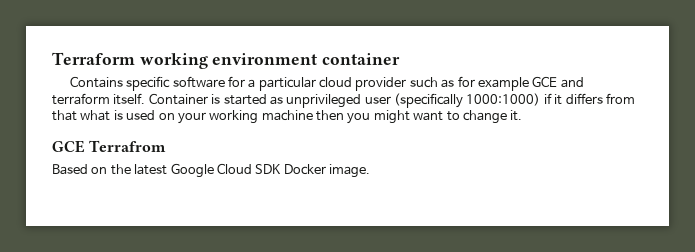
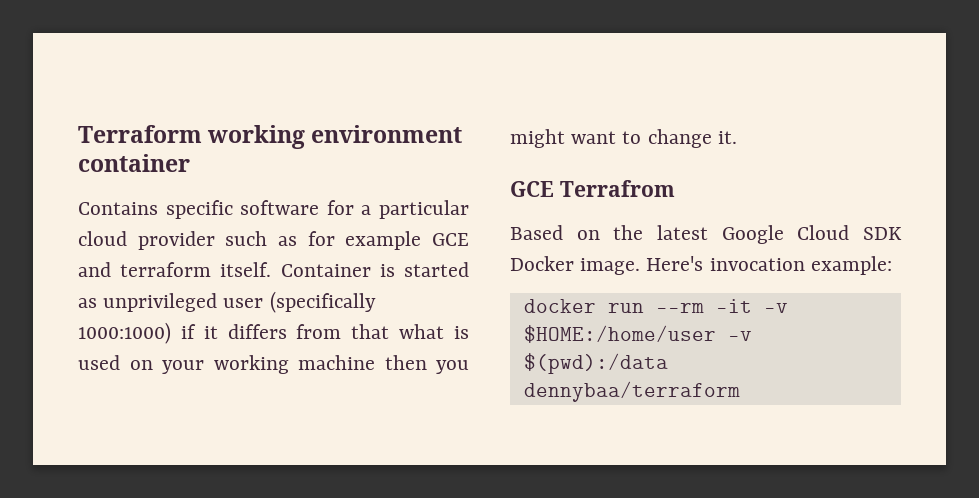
+ Here's invocation example:
+ docker run --rm -it -v $HOME:/home/user -v $(pwd):/data dennybaa/terraform

